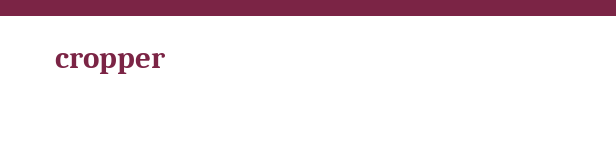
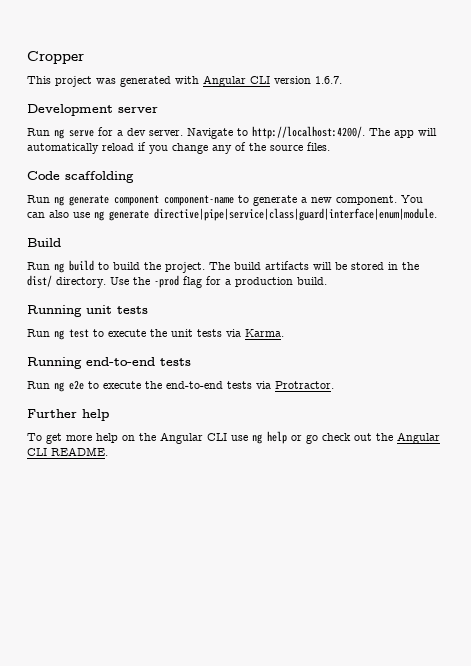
- cropper
+ Cropper
+ This project was generated with Angular CLI version 1.6.7.
+ Development server
+ Run ng serve for a dev server. Navigate to http://localhost:4200/. The app will automatically reload if you change any of the source files.
+ Code scaffolding
+ Run ng generate component component-name to generate a new component. You can also use ng generate directive|pipe|service|class|guard|interface|enum|module.
+ Build
+ Run ng build to build the project. The build artifacts will be stored in the dist/ directory. Use the -prod flag for a production build.
+ Running unit tests
+ Run ng test to execute the unit tests via Karma.
+ Running end-to-end tests
+ Run ng e2e to execute the end-to-end tests via Protractor.
+ Further help
+ To get more help on the Angular CLI use ng help or go check out the Angular CLI README.

